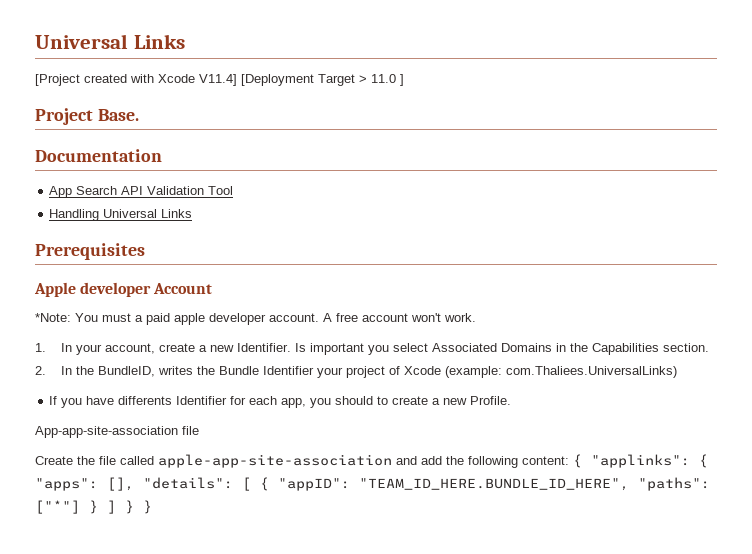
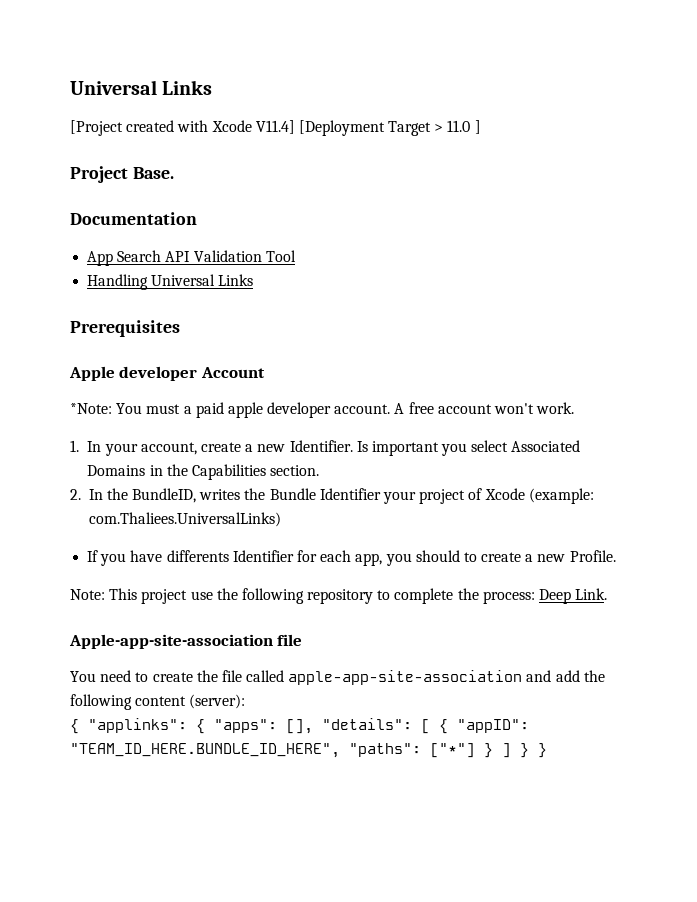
- App-app-site-association file
- Create the file called apple-app-site-association and add the following content: { "applinks": { "apps": [], "details": [ { "appID": "TEAM_ID_HERE.BUNDLE_ID_HERE", "paths": ["*"] } ] } }
+ Note: This project use the following repository to complete the process: Deep Link.
+ Apple-app-site-association file
+ You need to create the file called apple-app-site-association and add the following content (server):
+ { "applinks": { "apps": [], "details": [ { "appID": "TEAM_ID_HERE.BUNDLE_ID_HERE", "paths": ["*"] } ] } }

